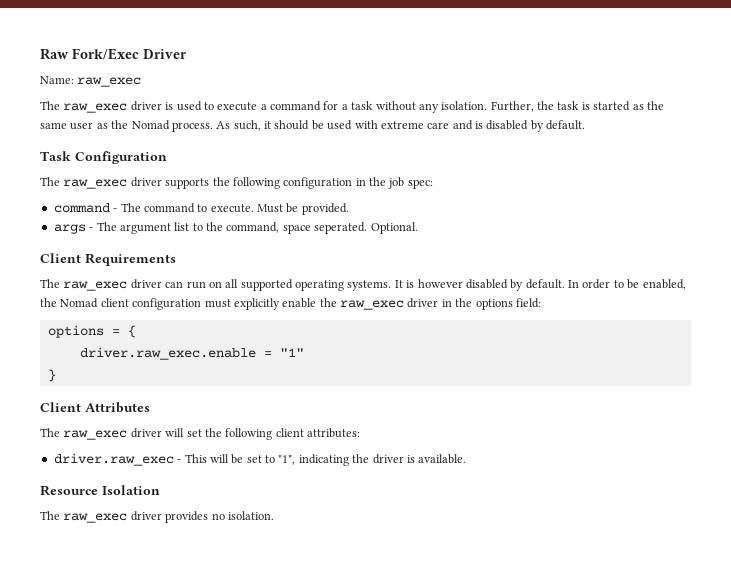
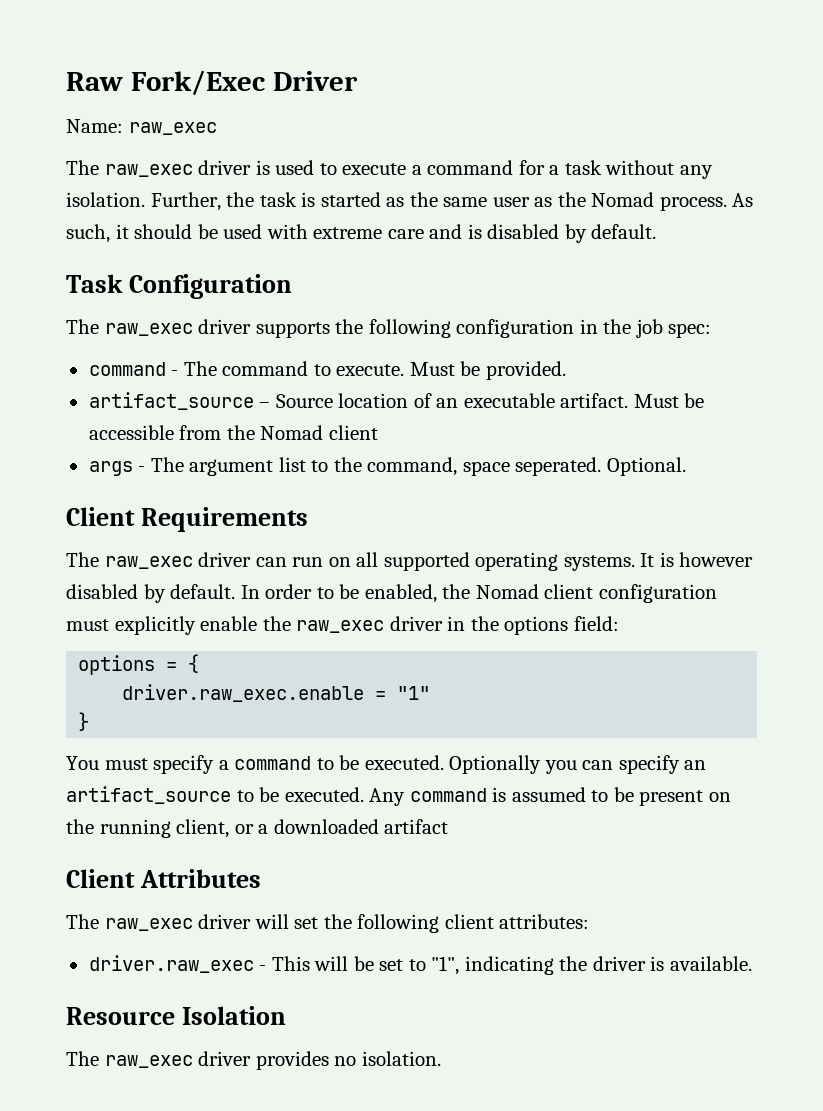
+ artifact_source – Source location of an executable artifact. Must be accessible from the Nomad client
+ You must specify a command to be executed. Optionally you can specify an artifact_source to be executed. Any command is assumed to be present on the running client, or a downloaded artifact

